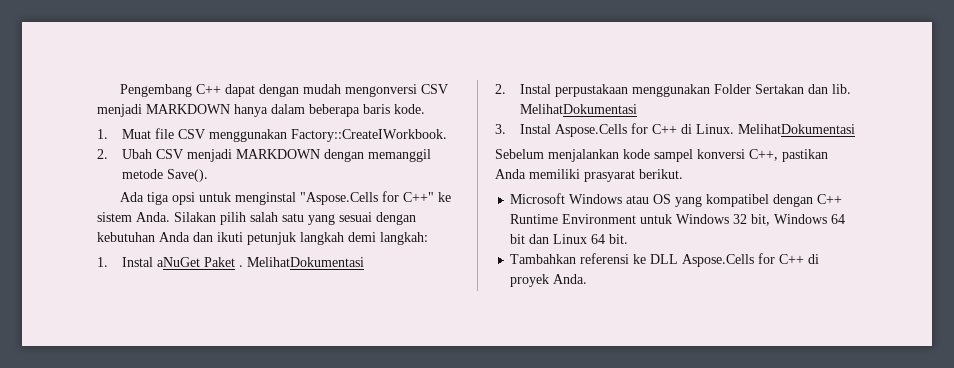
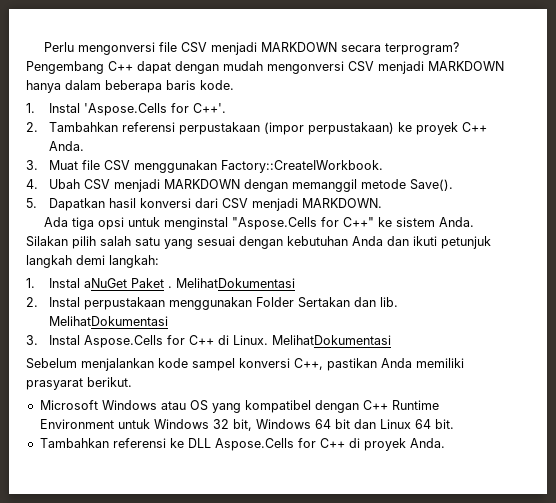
+ Perlu mengonversi file CSV menjadi MARKDOWN secara terprogram?
- 1. Muat file CSV menggunakan Factory::CreateIWorkbook.
+ 1. Instal 'Aspose.Cells for C++'.
+ 2. Tambahkan referensi perpustakaan (impor perpustakaan) ke proyek C++ Anda.
+ 3. Muat file CSV menggunakan Factory::CreateIWorkbook.
- 2. Ubah CSV menjadi MARKDOWN dengan memanggil metode Save().
+ 4. Ubah CSV menjadi MARKDOWN dengan memanggil metode Save().
+ 5. Dapatkan hasil konversi dari CSV menjadi MARKDOWN.

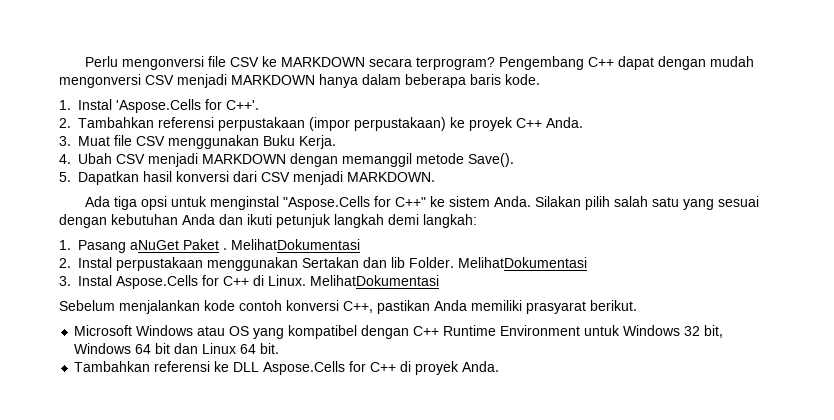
- Perlu mengonversi file CSV menjadi MARKDOWN secara terprogram?
+ Perlu mengonversi file CSV ke MARKDOWN secara terprogram?
- 3. Muat file CSV menggunakan Factory::CreateIWorkbook.
+ 3. Muat file CSV menggunakan Buku Kerja.
- 1. Instal aNuGet Paket .
+ 1. Pasang aNuGet Paket .
- 2. Instal perpustakaan menggunakan Folder Sertakan dan lib.
+ 2. Instal perpustakaan menggunakan Sertakan dan lib Folder.
- Sebelum menjalankan kode sampel konversi C++, pastikan Anda memiliki prasyarat berikut.
+ Sebelum menjalankan kode contoh konversi C++, pastikan Anda memiliki prasyarat berikut.

